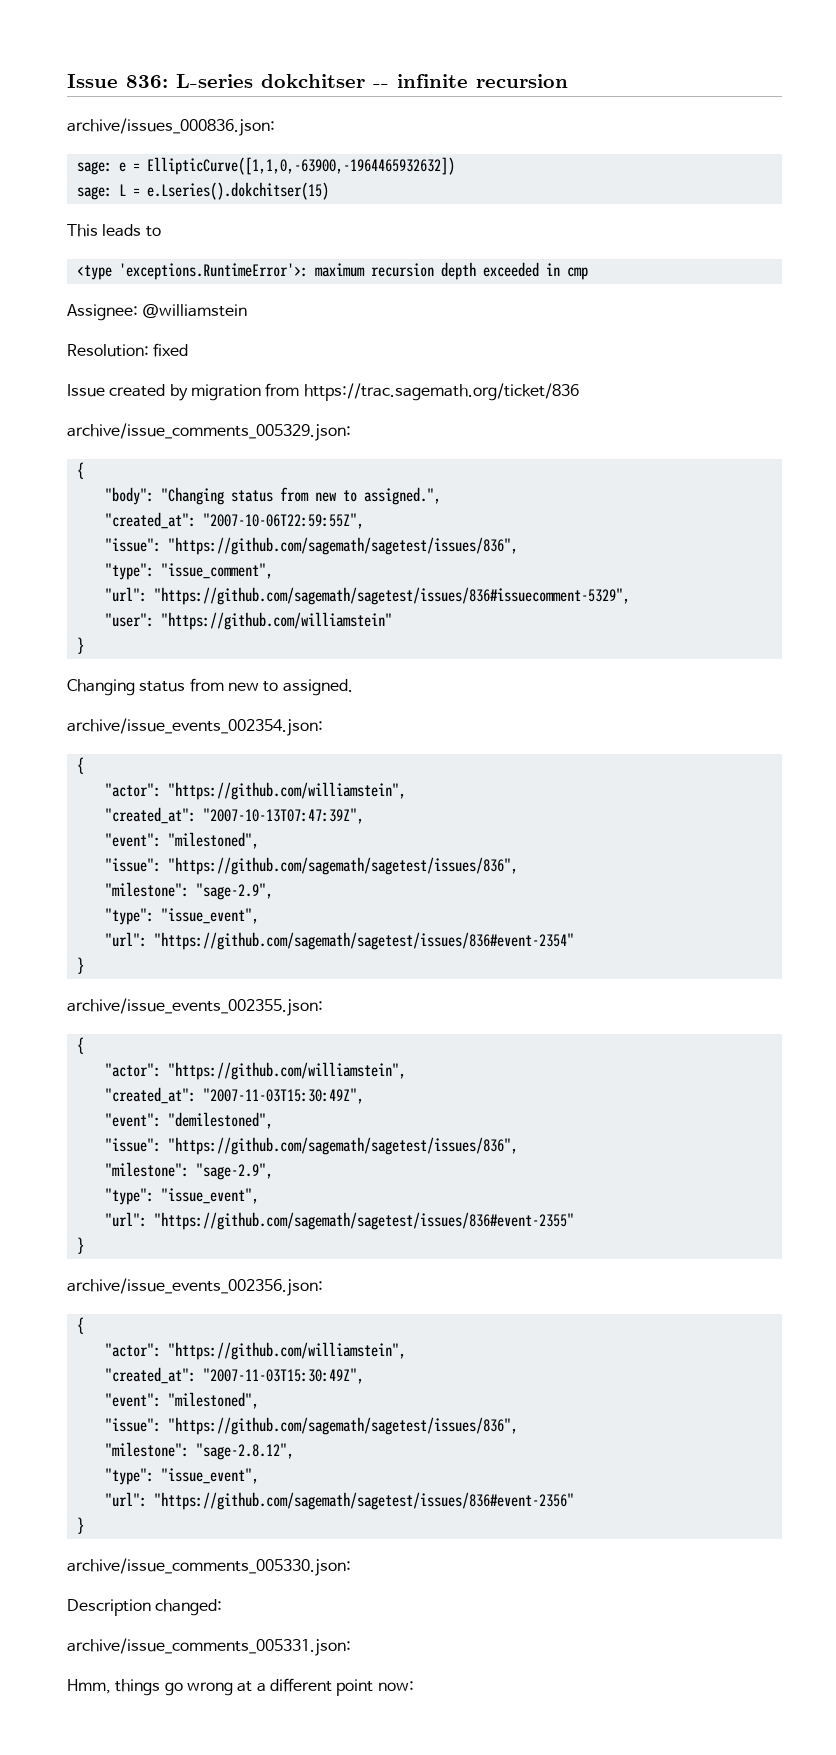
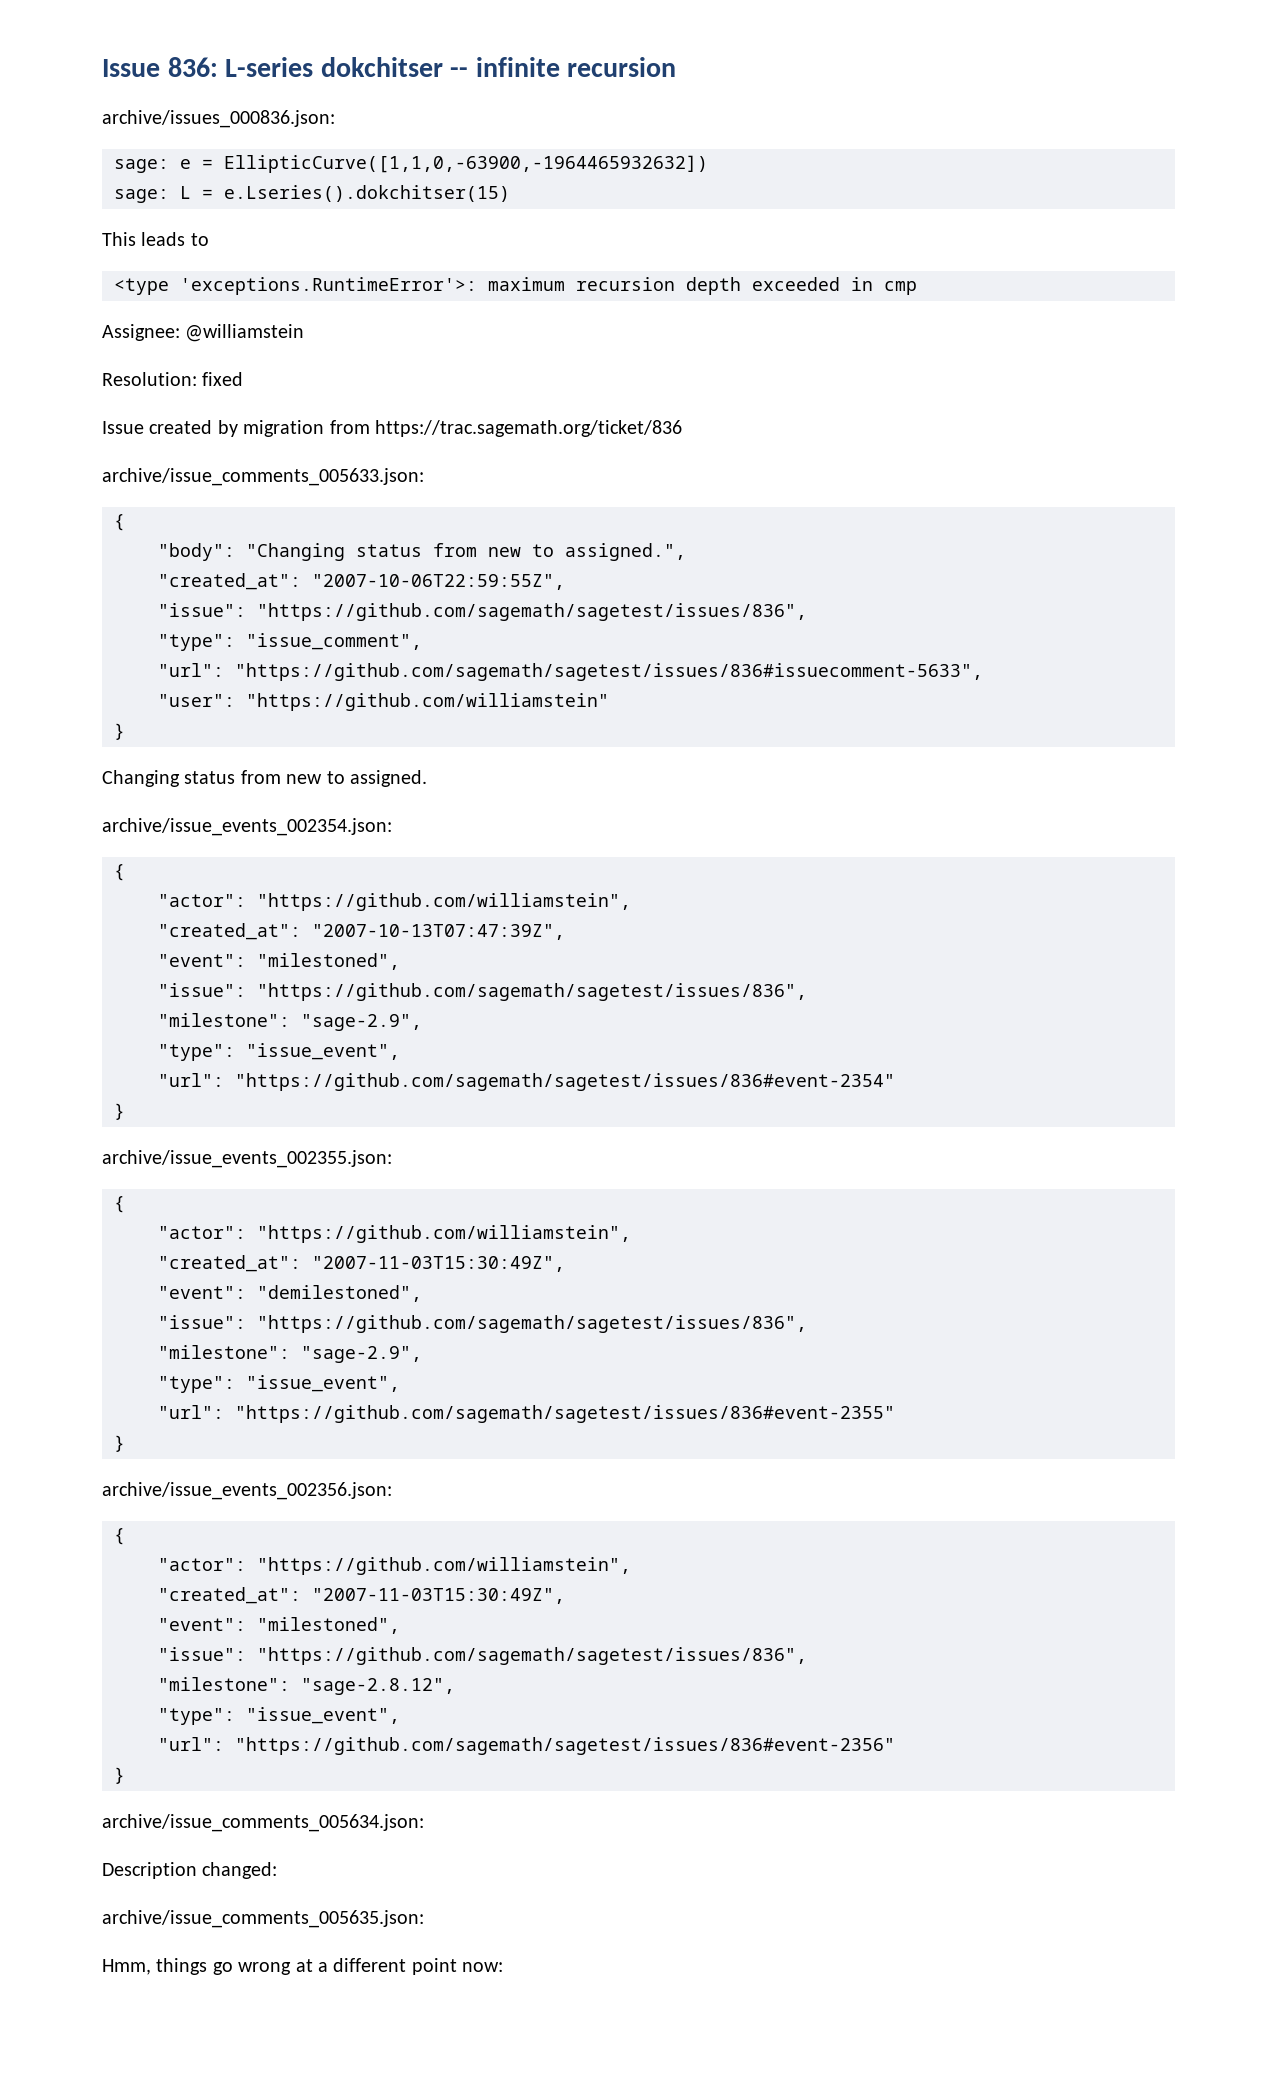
- archive/issue_comments_005329.json:
+ archive/issue_comments_005633.json:
- "url": "https://github.com/sagemath/sagetest/issues/836#issuecomment-5329",
+ "url": "https://github.com/sagemath/sagetest/issues/836#issuecomment-5633",
- archive/issue_comments_005330.json:
+ archive/issue_comments_005634.json:
- archive/issue_comments_005331.json:
+ archive/issue_comments_005635.json:

